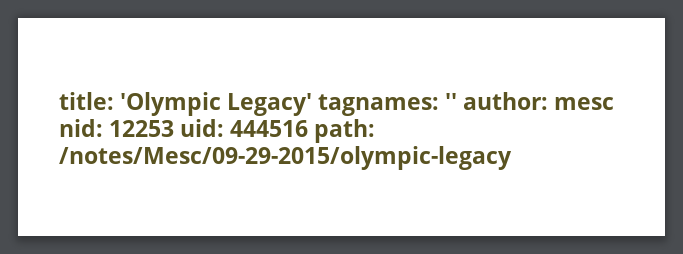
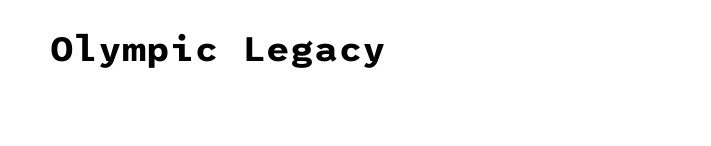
- title: 'Olympic Legacy' tagnames: '' author: mesc nid: 12253 uid: 444516 path: /notes/Mesc/09-29-2015/olympic-legacy
+ Olympic Legacy

